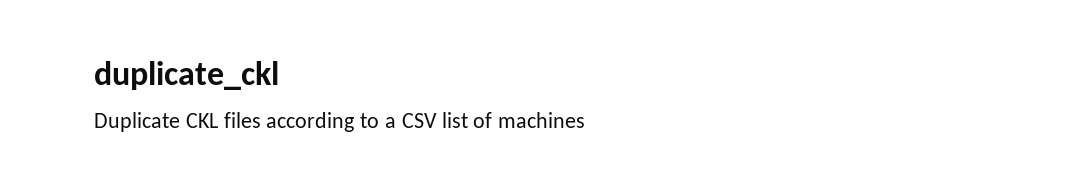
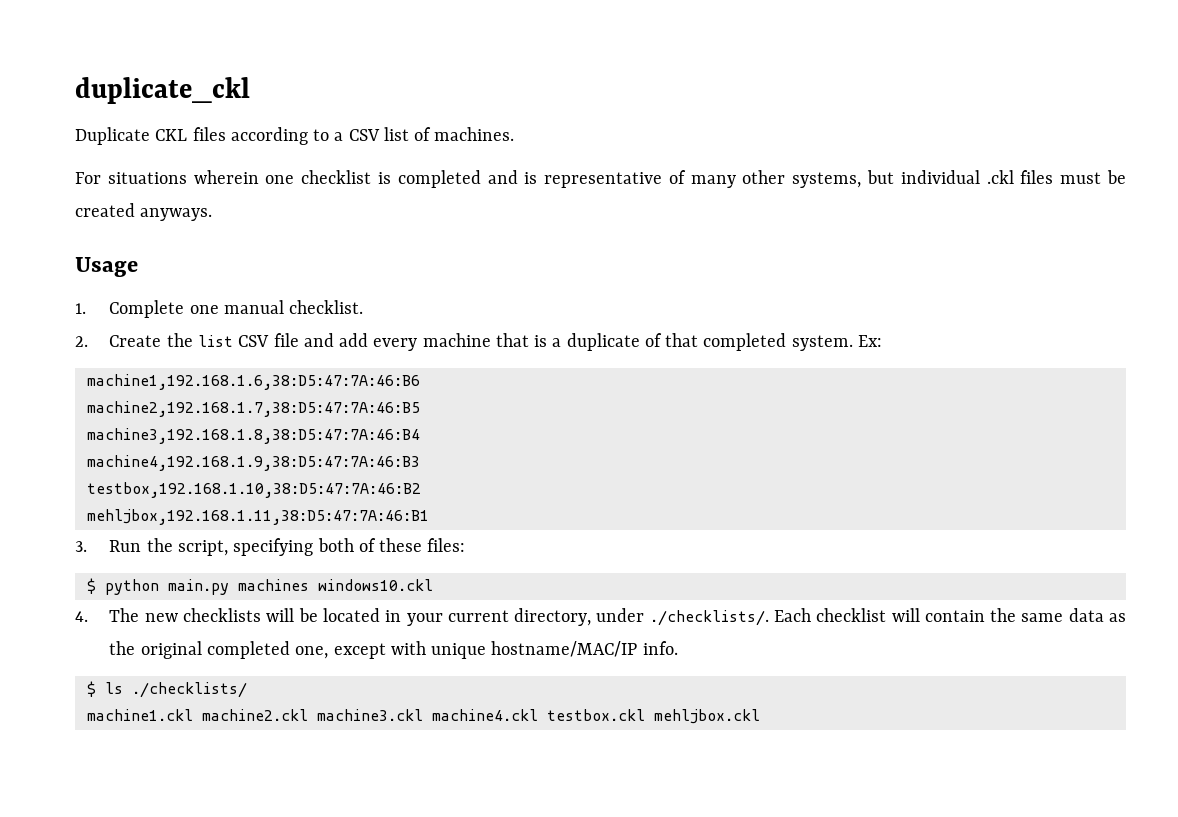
- Duplicate CKL files according to a CSV list of machines
+ Duplicate CKL files according to a CSV list of machines.
+ For situations wherein one checklist is completed and is representative of many other systems, but individual .ckl files must be created anyways.
+ Usage
+ 1. Complete one manual checklist.
+ 2. Create the list CSV file and add every machine that is a duplicate of that completed system. Ex:
+ machine1,192.168.1.6,38:D5:47:7A:46:B6
+ machine2,192.168.1.7,38:D5:47:7A:46:B5
+ machine3,192.168.1.8,38:D5:47:7A:46:B4
+ machine4,192.168.1.9,38:D5:47:7A:46:B3
+ testbox,192.168.1.10,38:D5:47:7A:46:B2
+ mehljbox,192.168.1.11,38:D5:47:7A:46:B1
+ 3. Run the script, specifying both of these files:
+ $ python main.py machines windows10.ckl
+ 4. The new checklists will be located in your current directory, under ./checklists/. Each checklist will contain the same data as the original completed one, except with unique hostname/MAC/IP info.
+ $ ls ./checklists/
+ machine1.ckl machine2.ckl machine3.ckl machine4.ckl testbox.ckl mehljbox.ckl

